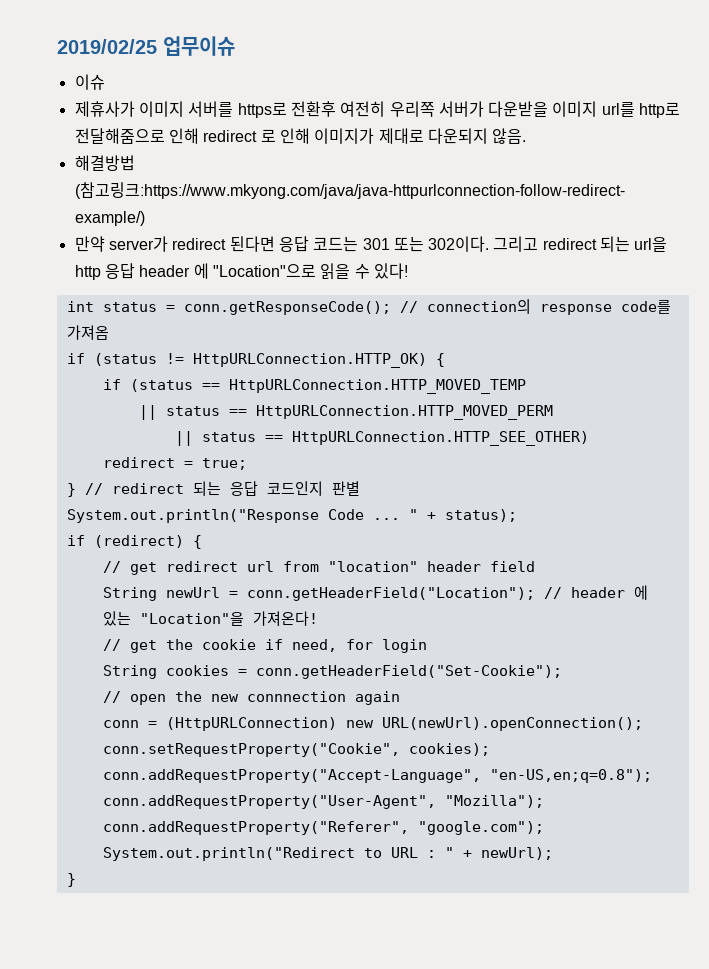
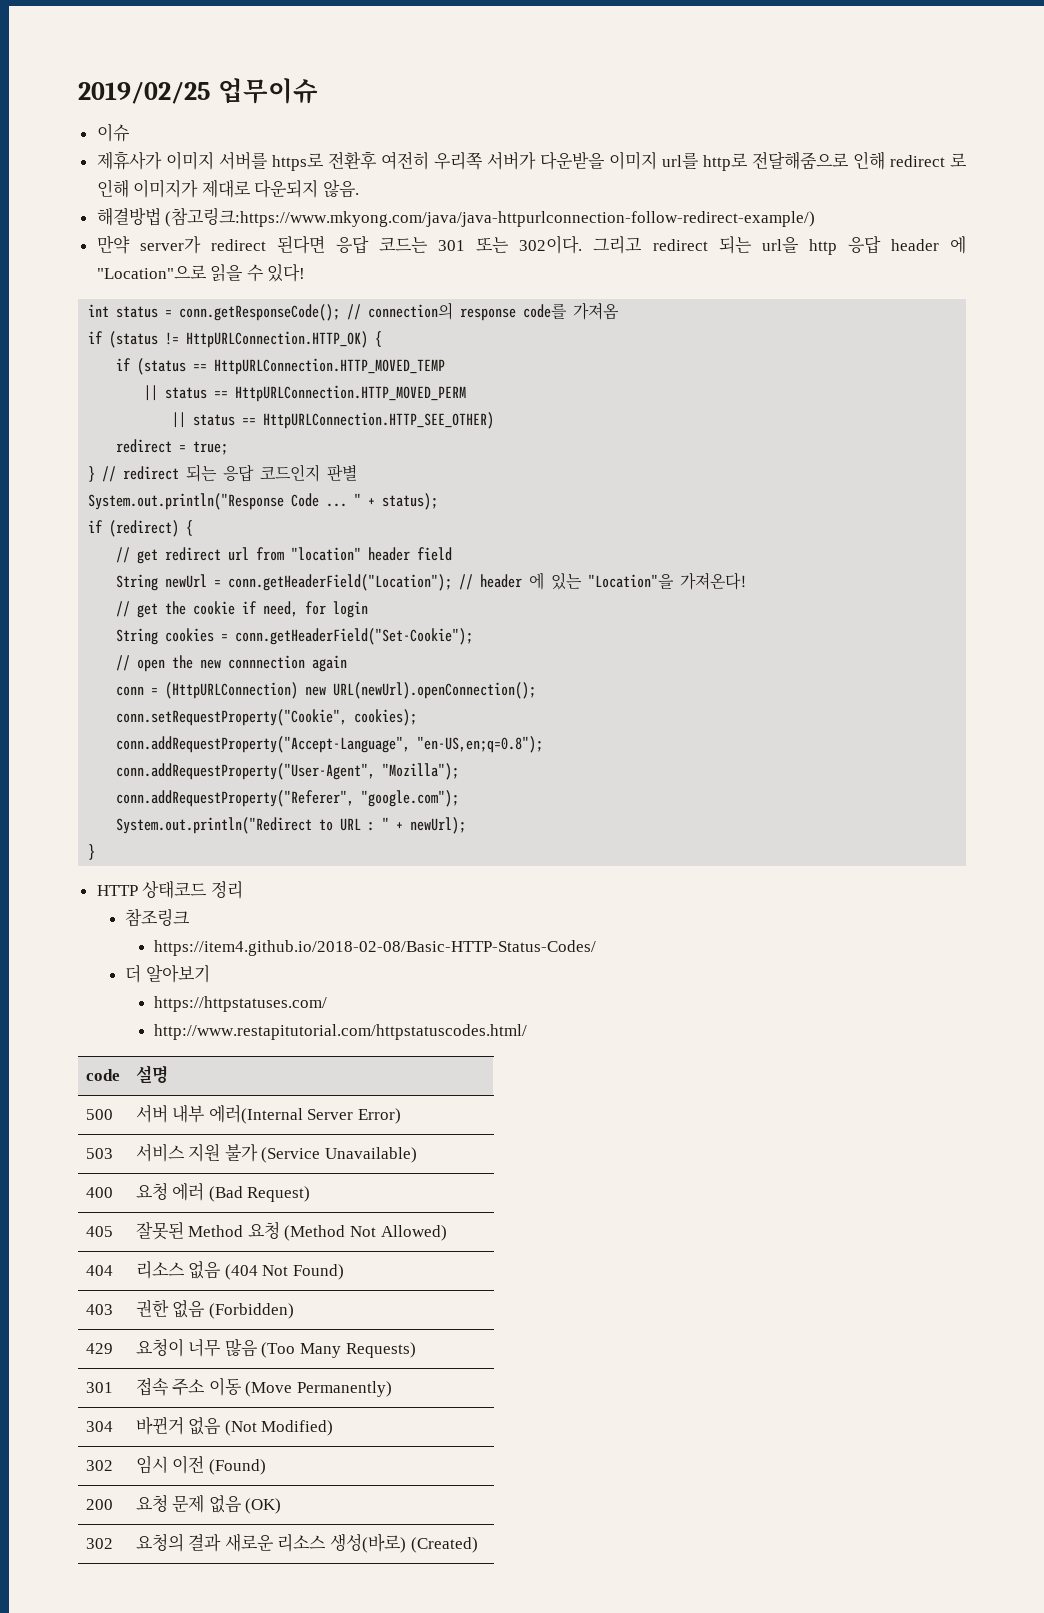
+ HTTP 상태코드 정리
+ 참조링크
+ https://item4.github.io/2018-02-08/Basic-HTTP-Status-Codes/
+ 더 알아보기
+ https://httpstatuses.com/
+ http://www.restapitutorial.com/httpstatuscodes.html/
+ code | 설명
+ 500 | 서버 내부 에러(Internal Server Error)
+ 503 | 서비스 지원 불가 (Service Unavailable)
+ 400 | 요청 에러 (Bad Request)
+ 405 | 잘못된 Method 요청 (Method Not Allowed)
+ 404 | 리소스 없음 (404 Not Found)
+ 403 | 권한 없음 (Forbidden)
+ 429 | 요청이 너무 많음 (Too Many Requests)
+ 301 | 접속 주소 이동 (Move Permanently)
+ 304 | 바뀐거 없음 (Not Modified)
+ 302 | 임시 이전 (Found)
+ 200 | 요청 문제 없음 (OK)
+ 302 | 요청의 결과 새로운 리소스 생성(바로) (Created)

